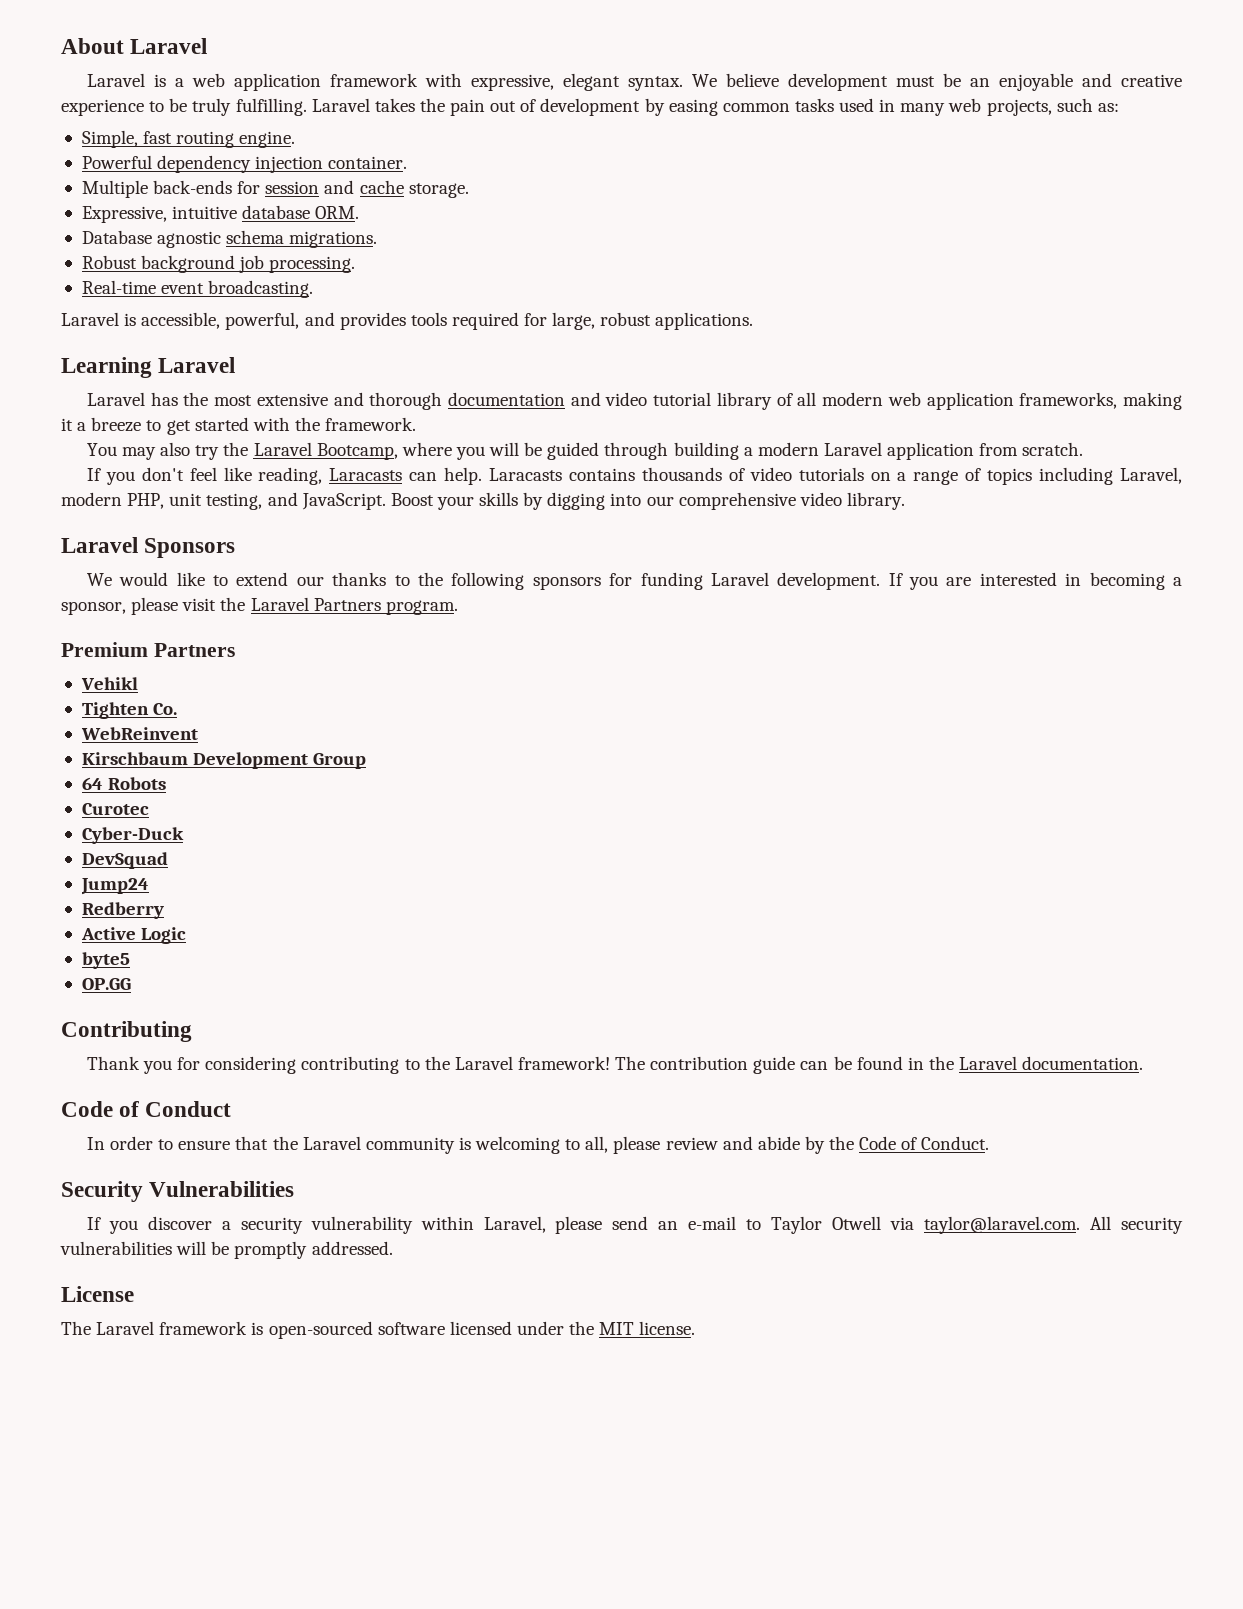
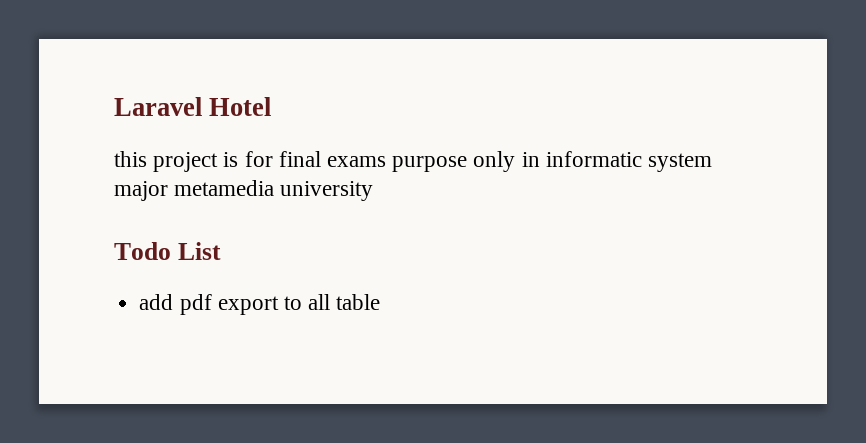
- About Laravel
- Laravel is a web application framework with expressive, elegant syntax. We believe development must be an enjoyable and creative experience to be truly fulfilling. Laravel takes the pain out of development by easing common tasks used in many web projects, such as:
- Simple, fast routing engine.
- Powerful dependency injection container.
- Multiple back-ends for session and cache storage.
- Expressive, intuitive database ORM.
- Database agnostic schema migrations.
- Robust background job processing.
- Real-time event broadcasting.
- Laravel is accessible, powerful, and provides tools required for large, robust applications.
- Learning Laravel
- Laravel has the most extensive and thorough documentation and video tutorial library of all modern web application frameworks, making it a breeze to get started with the framework.
- You may also try the Laravel Bootcamp, where you will be guided through building a modern Laravel application from scratch.
- If you don't feel like reading, Laracasts can help. Laracasts contains thousands of video tutorials on a range of topics including Laravel, modern PHP, unit testing, and JavaScript. Boost your skills by digging into our comprehensive video library.
- Laravel Sponsors
- We would like to extend our thanks to the following sponsors for funding Laravel development. If you are interested in becoming a sponsor, please visit the Laravel Partners program.
- Premium Partners
- Vehikl
- Tighten Co.
- WebReinvent
- Kirschbaum Development Group
- 64 Robots
- Curotec
- Cyber-Duck
- DevSquad
- Jump24
- Redberry
- Active Logic
- byte5
- OP.GG
- Contributing
- Thank you for considering contributing to the Laravel framework! The contribution guide can be found in the Laravel documentation.
- Code of Conduct
- In order to ensure that the Laravel community is welcoming to all, please review and abide by the Code of Conduct.
- Security Vulnerabilities
- If you discover a security vulnerability within Laravel, please send an e-mail to Taylor Otwell via taylor@laravel.com. All security vulnerabilities will be promptly addressed.
- License
- The Laravel framework is open-sourced software licensed under the MIT license.
+ Laravel Hotel
+ this project is for final exams purpose only in informatic system major metamedia university
+ Todo List
+ add pdf export to all table

